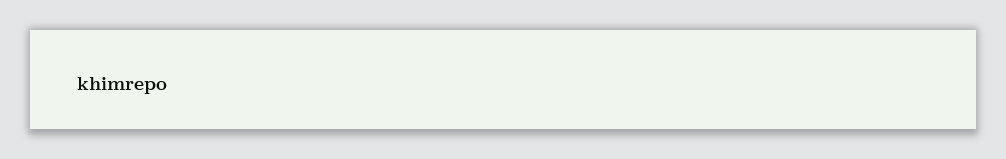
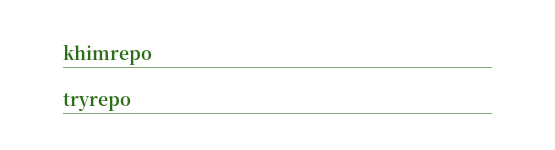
+ tryrepo

